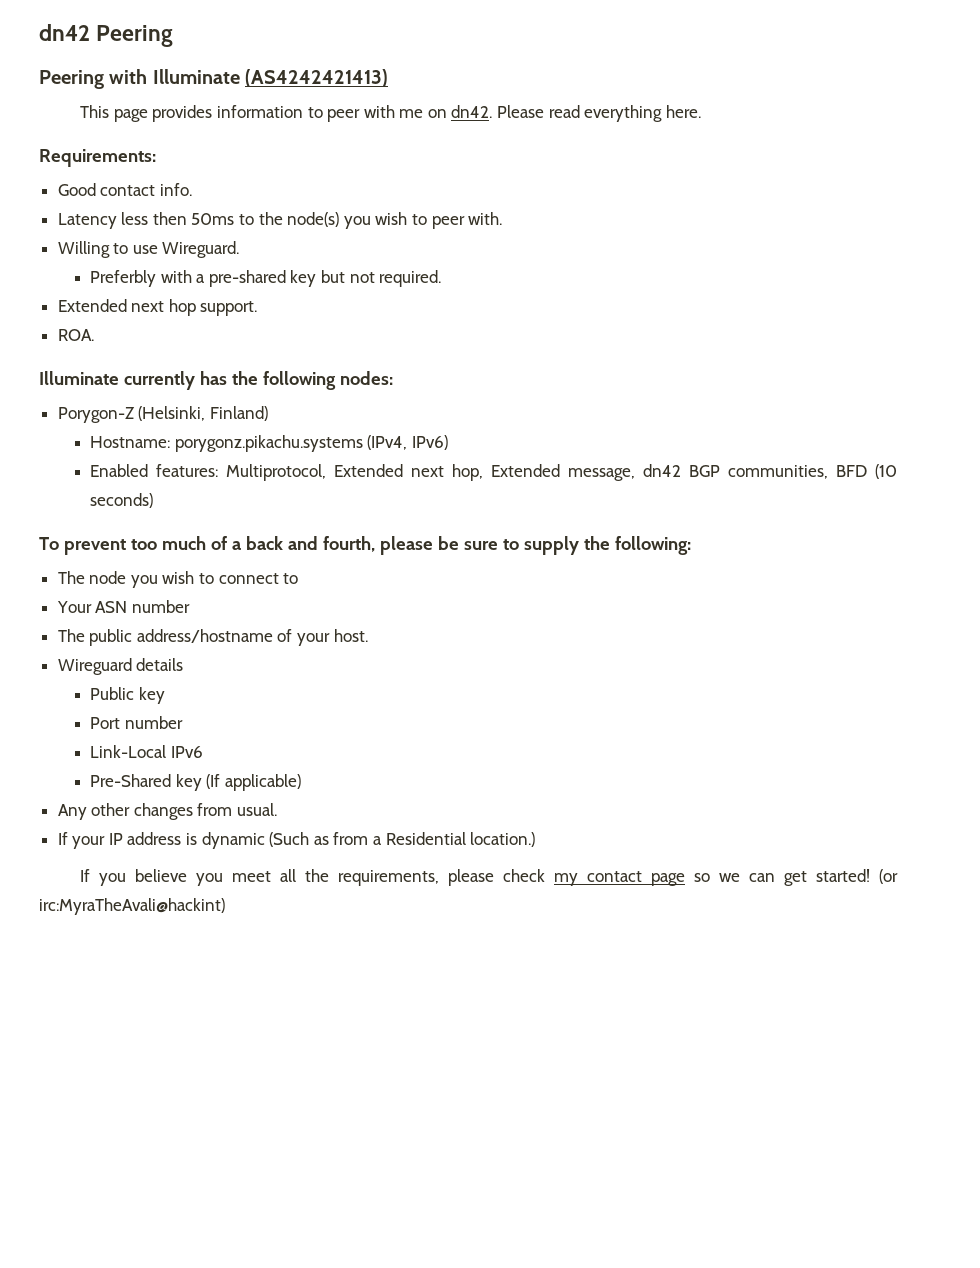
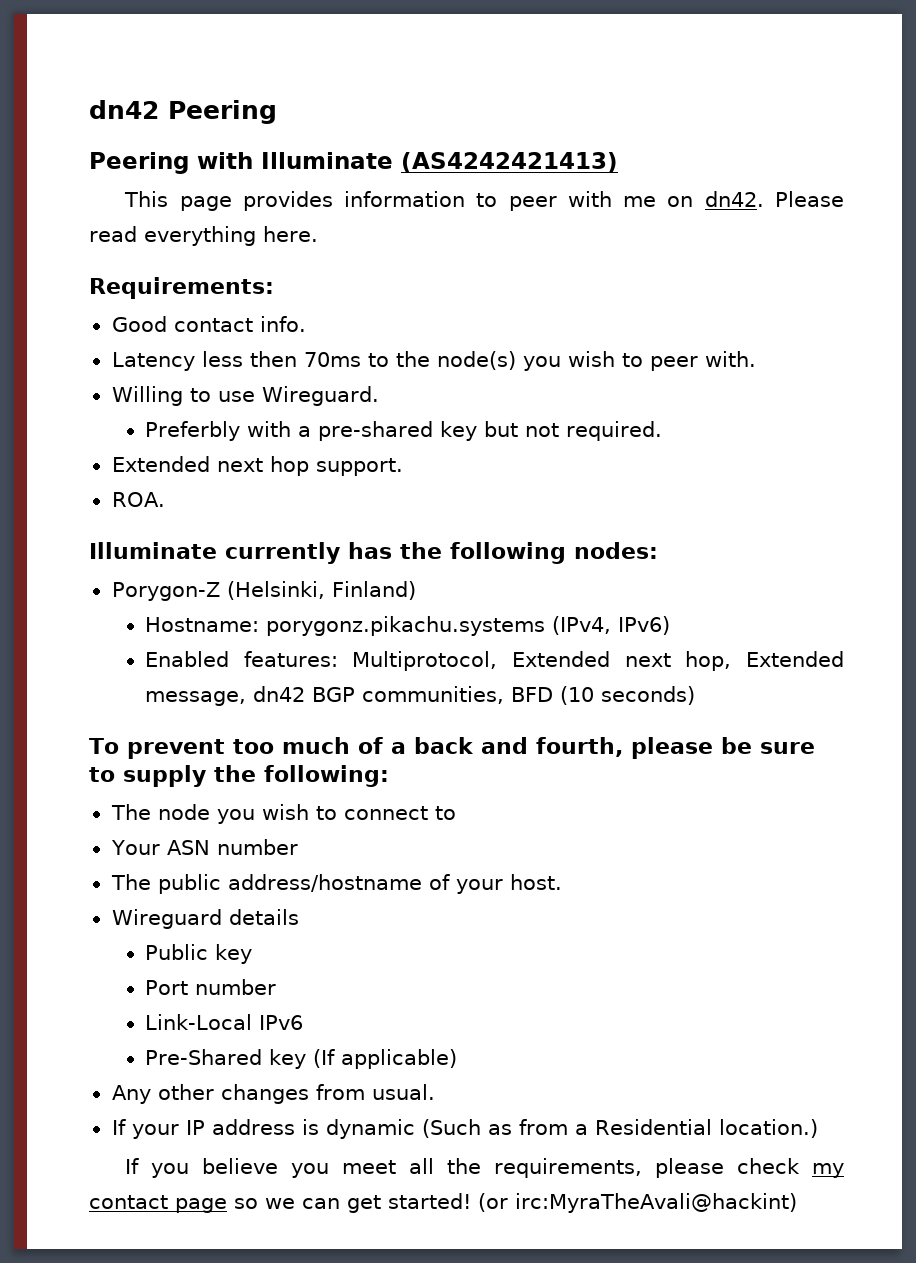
- Latency less then 50ms to the node(s) you wish to peer with.
+ Latency less then 70ms to the node(s) you wish to peer with.

